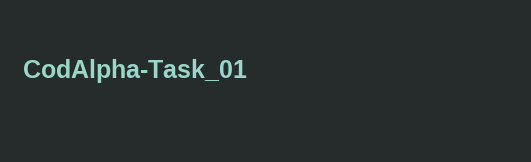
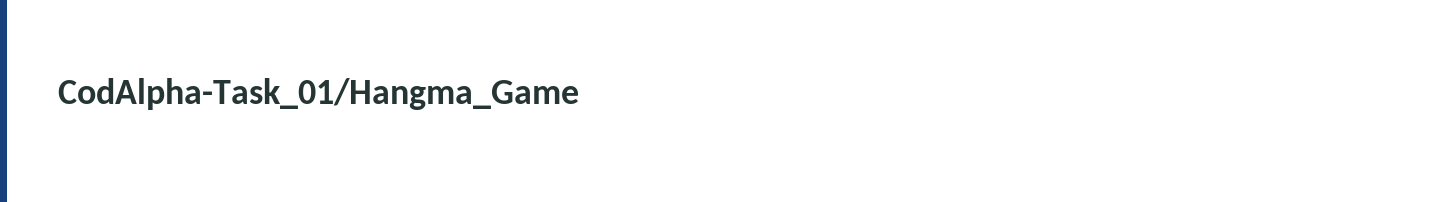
- CodAlpha-Task_01
+ CodAlpha-Task_01/Hangma_Game

